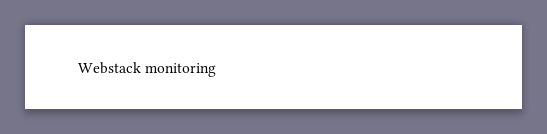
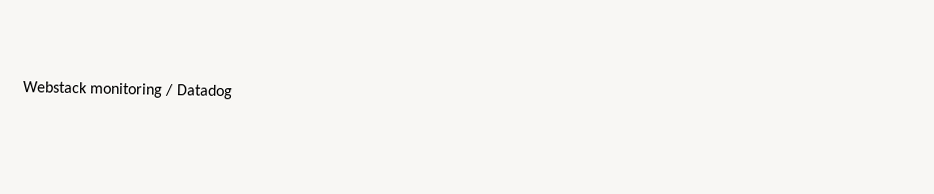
- Webstack monitoring
+ Webstack monitoring / Datadog

